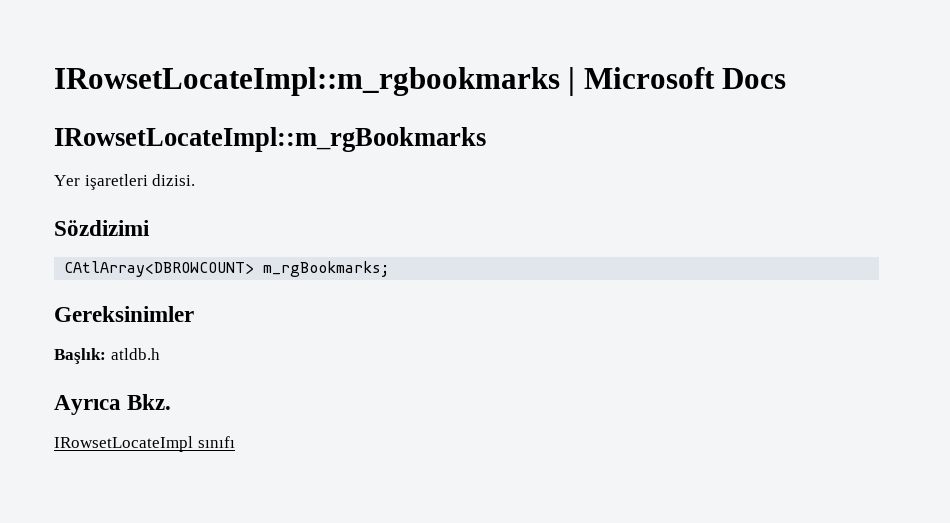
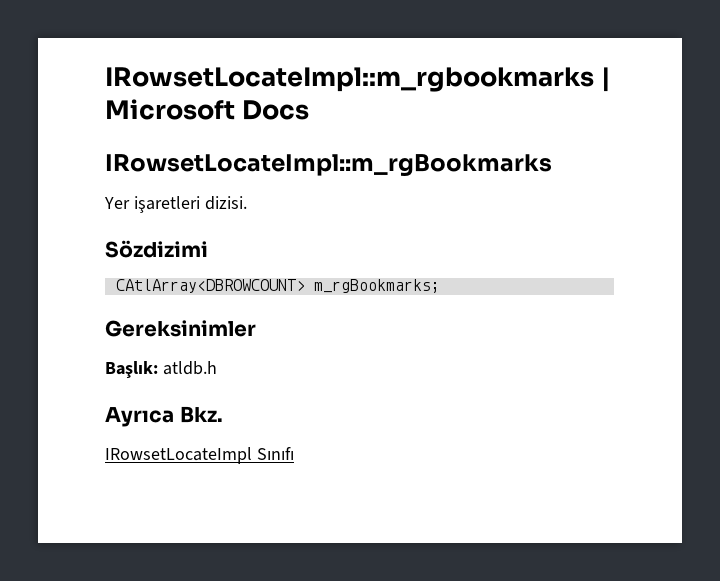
- IRowsetLocateImpl sınıfı
+ IRowsetLocateImpl Sınıfı

